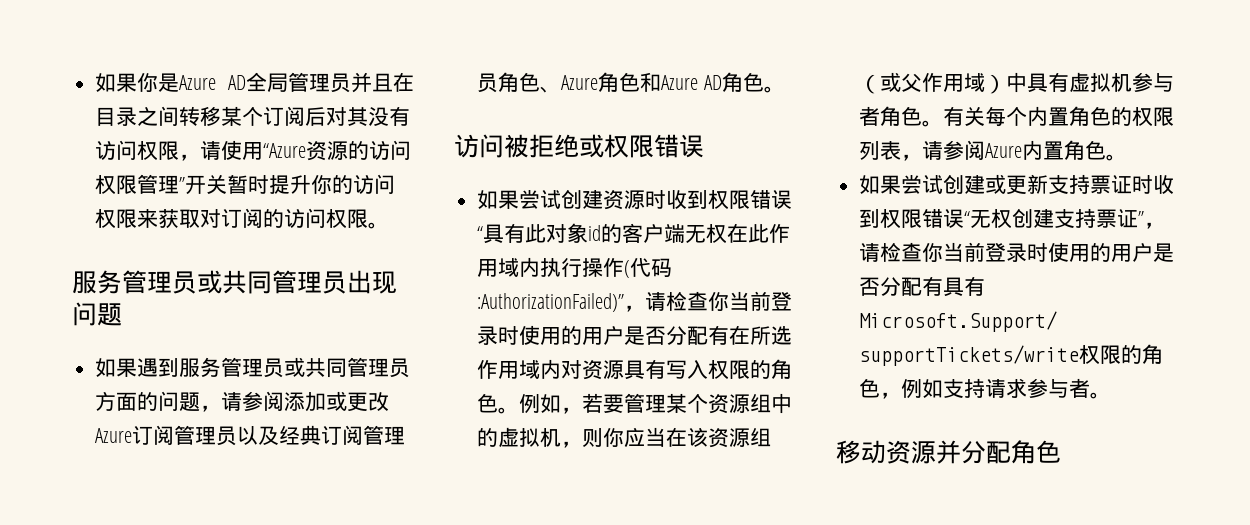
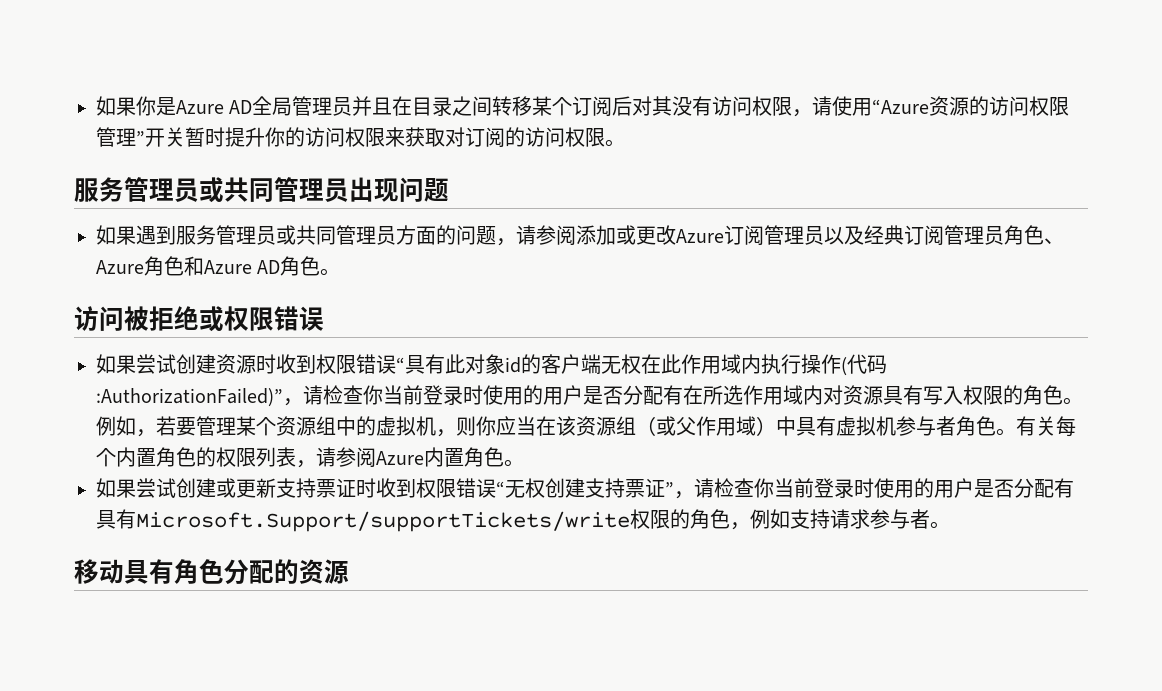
- 移动资源并分配角色
+ 移动具有角色分配的资源

